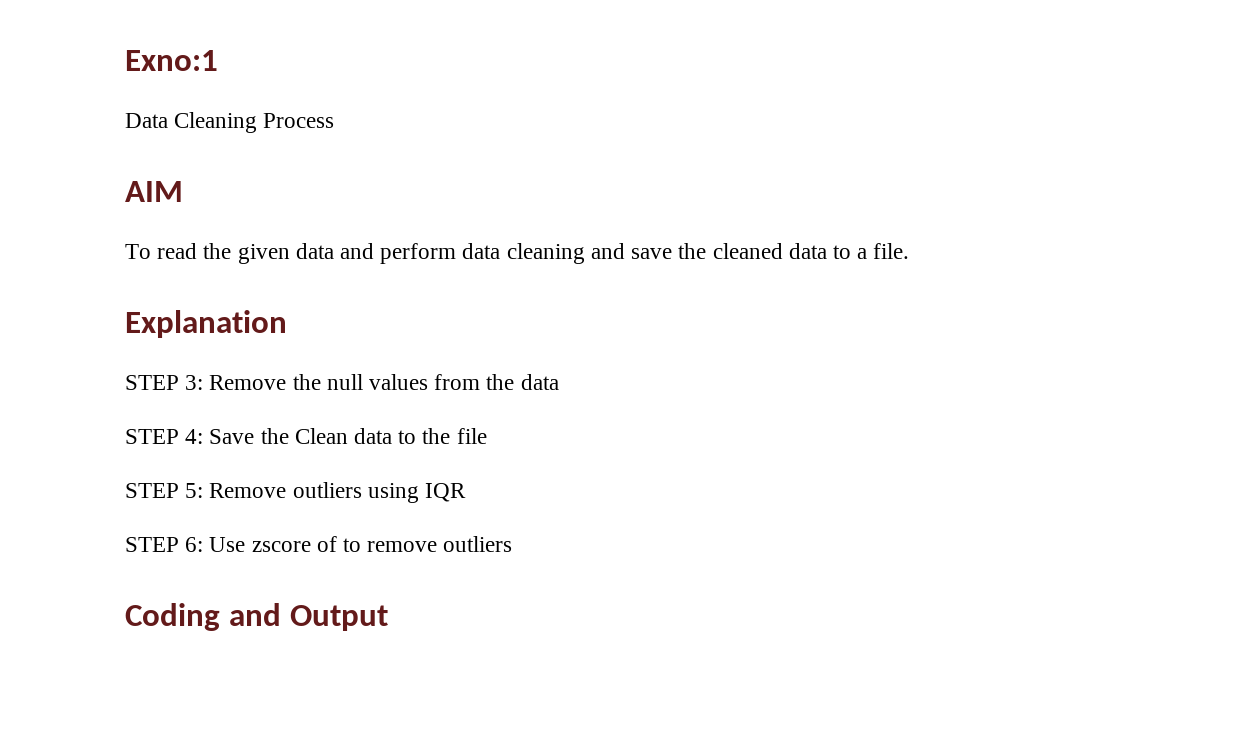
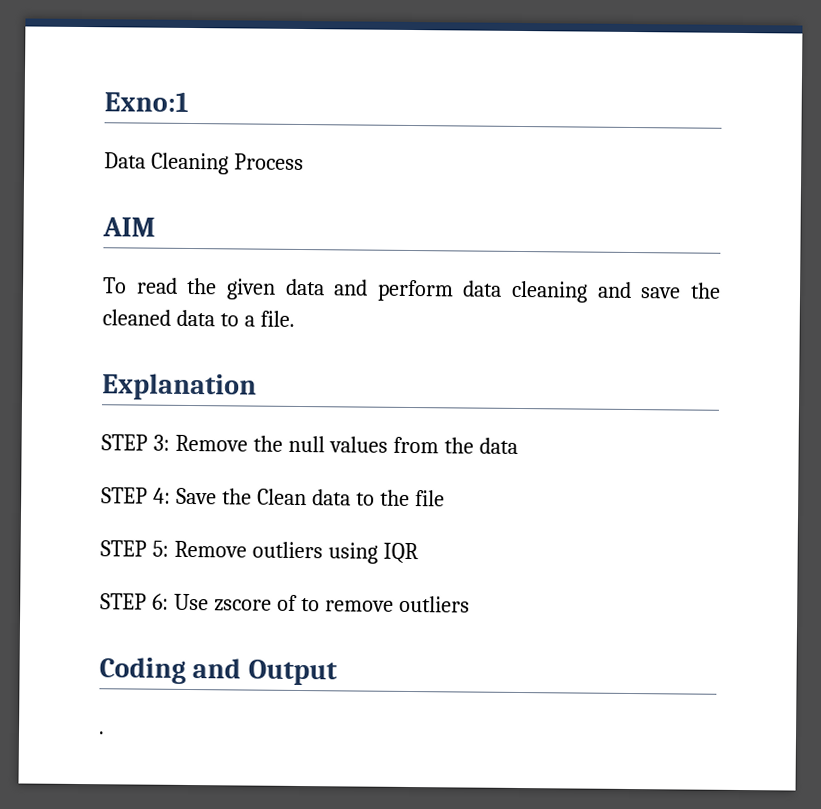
+ .

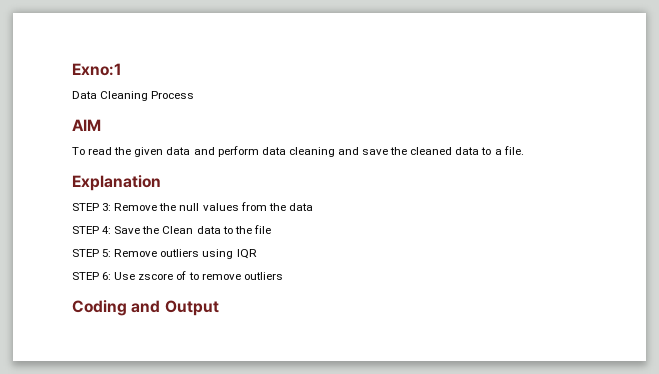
- .

